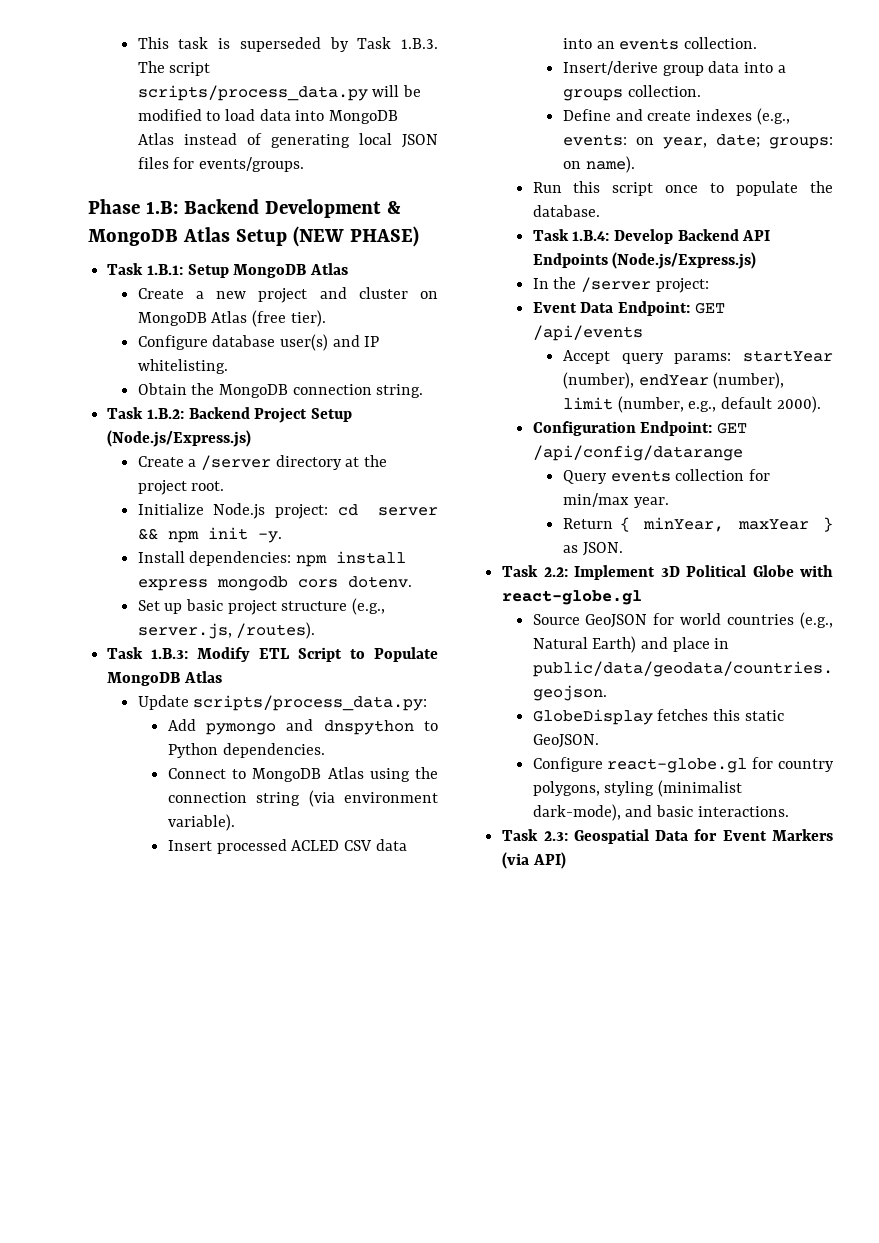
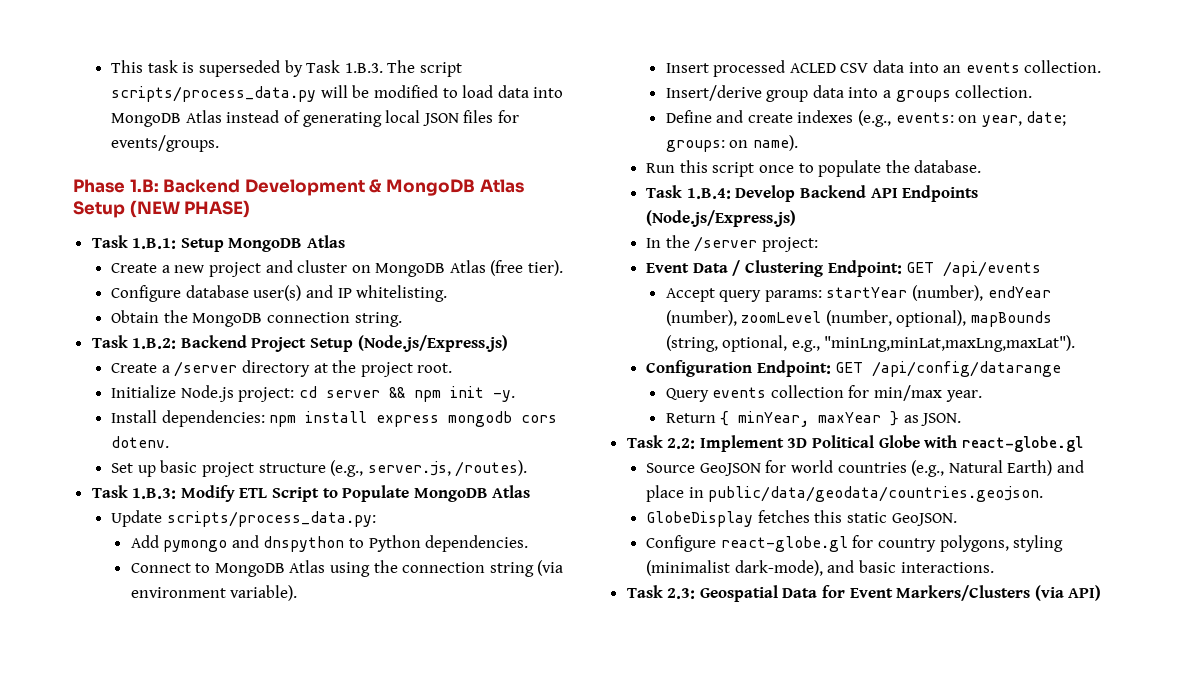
- Event Data Endpoint: GET /api/events
+ Event Data / Clustering Endpoint: GET /api/events
- Accept query params: startYear (number), endYear (number), limit (number, e.g., default 2000).
+ Accept query params: startYear (number), endYear (number), zoomLevel (number, optional), mapBounds (string, optional, e.g., "minLng,minLat,maxLng,maxLat").
- Task 2.3: Geospatial Data for Event Markers (via API)
+ Task 2.3: Geospatial Data for Event Markers/Clusters (via API)

